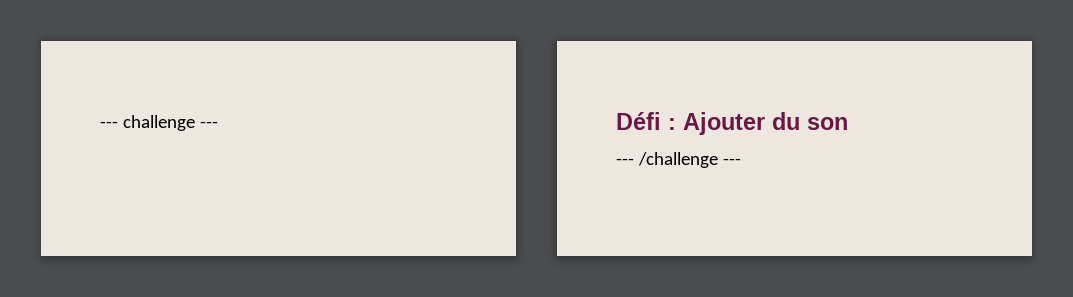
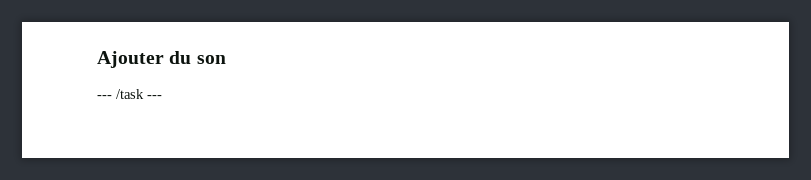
- --- challenge ---
- Défi : Ajouter du son
+ Ajouter du son
- --- /challenge ---
+ --- /task ---

